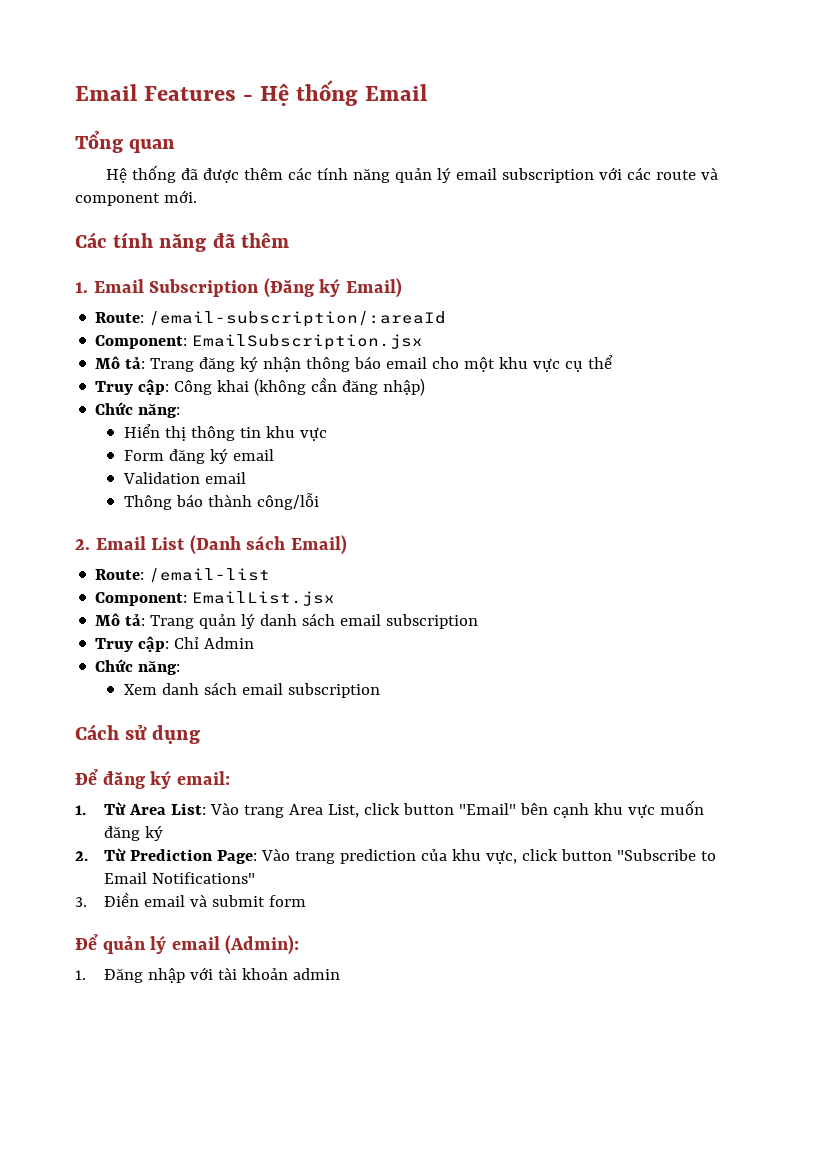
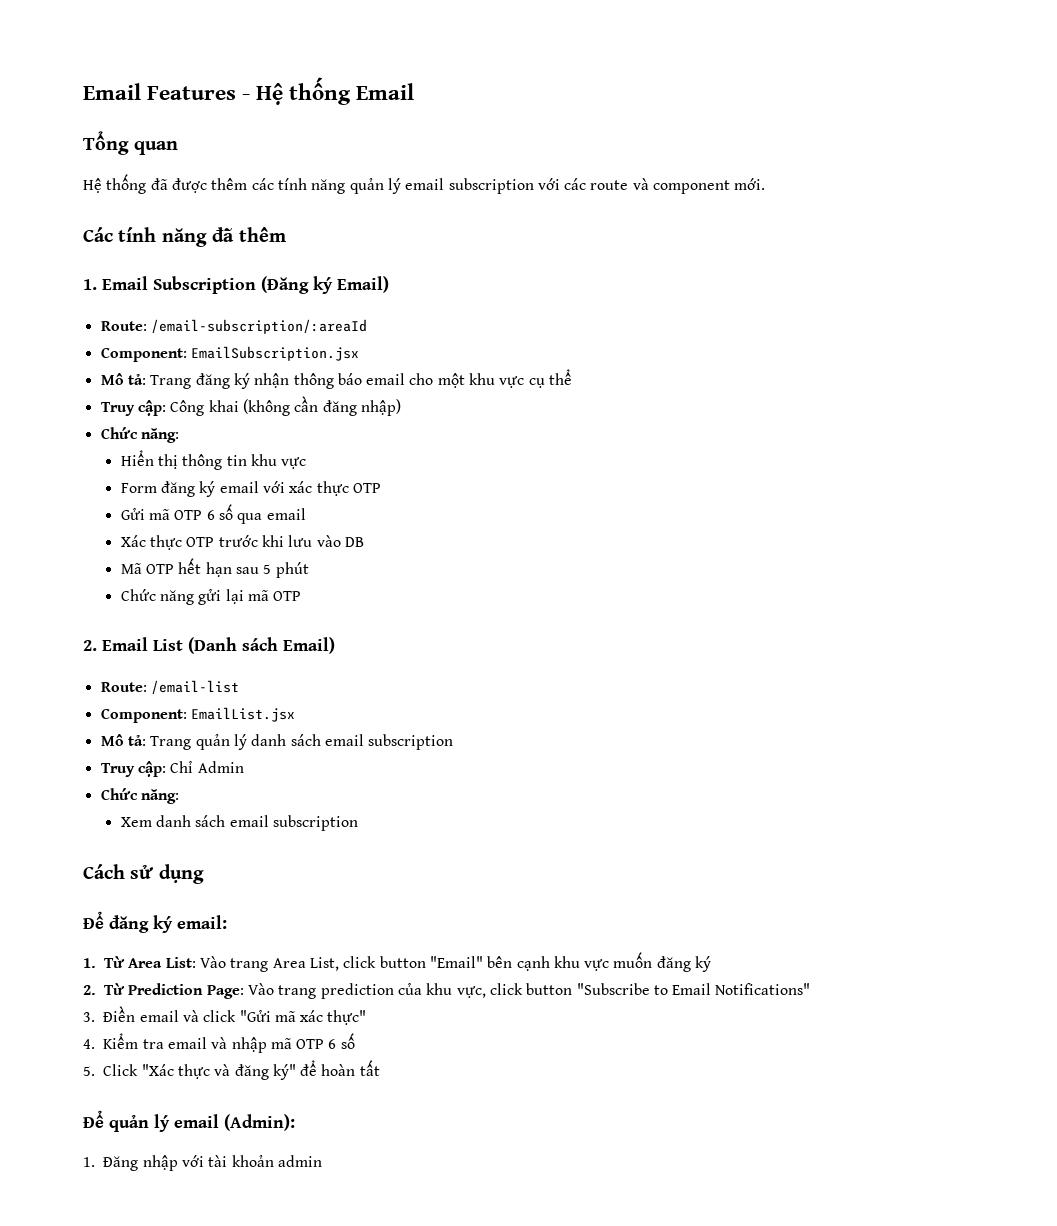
- Form đăng ký email
- Validation email
- Thông báo thành công/lỗi
+ Form đăng ký email với xác thực OTP
+ Gửi mã OTP 6 số qua email
+ Xác thực OTP trước khi lưu vào DB
+ Mã OTP hết hạn sau 5 phút
+ Chức năng gửi lại mã OTP
- 3. Điền email và submit form
+ 3. Điền email và click "Gửi mã xác thực"
+ 4. Kiểm tra email và nhập mã OTP 6 số
+ 5. Click "Xác thực và đăng ký" để hoàn tất

